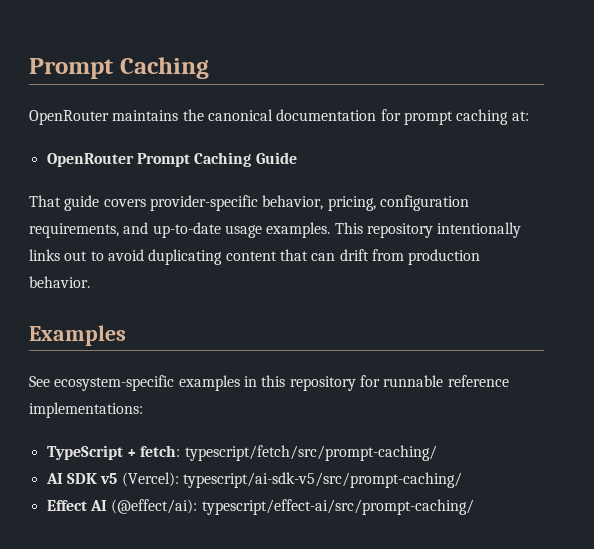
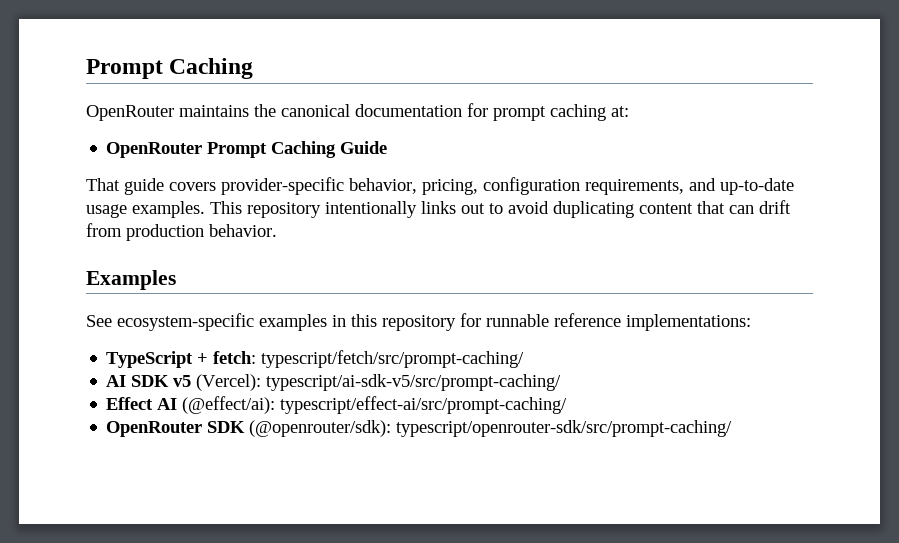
+ OpenRouter SDK (@openrouter/sdk): typescript/openrouter-sdk/src/prompt-caching/

